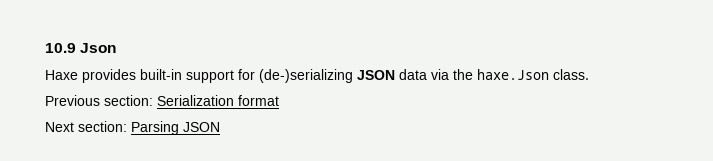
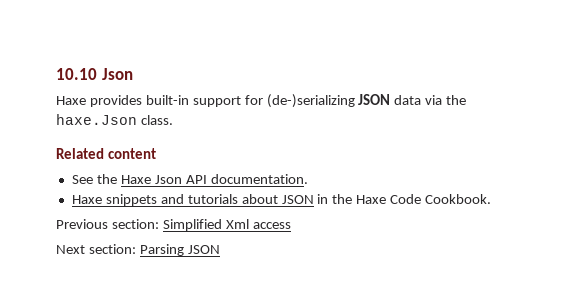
- 10.9 Json
+ 10.10 Json
+ Related content
+ See the Haxe Json API documentation.
+ Haxe snippets and tutorials about JSON in the Haxe Code Cookbook.
- Previous section: Serialization format
+ Previous section: Simplified Xml access

